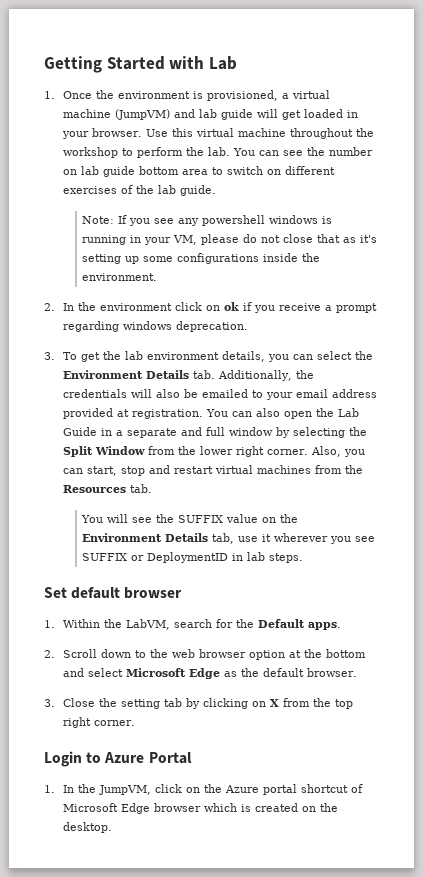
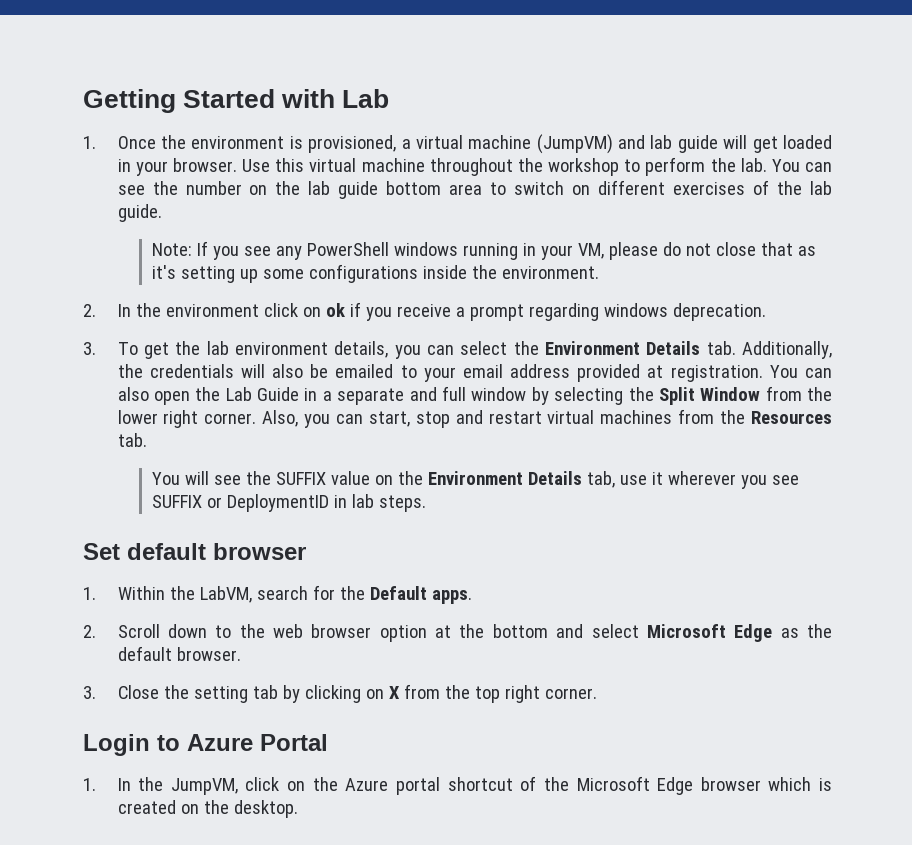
- You can see the number on lab guide bottom area to switch on different exercises of the lab guide.
+ You can see the number on the lab guide bottom area to switch on different exercises of the lab guide.
- Note: If you see any powershell windows is running in your VM, please do not close that as it's setting up some configurations inside the environment.
+ Note: If you see any PowerShell windows running in your VM, please do not close that as it's setting up some configurations inside the environment.
- 1. In the JumpVM, click on the Azure portal shortcut of Microsoft Edge browser which is created on the desktop.
+ 1. In the JumpVM, click on the Azure portal shortcut of the Microsoft Edge browser which is created on the desktop.

